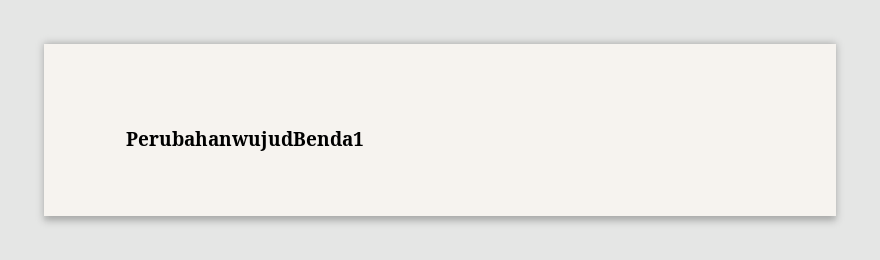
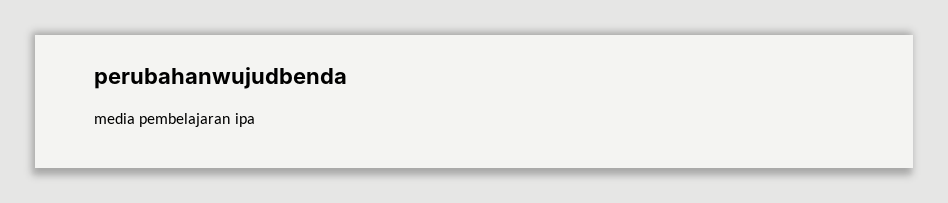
- PerubahanwujudBenda1
+ perubahanwujudbenda
+ media pembelajaran ipa

